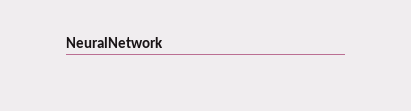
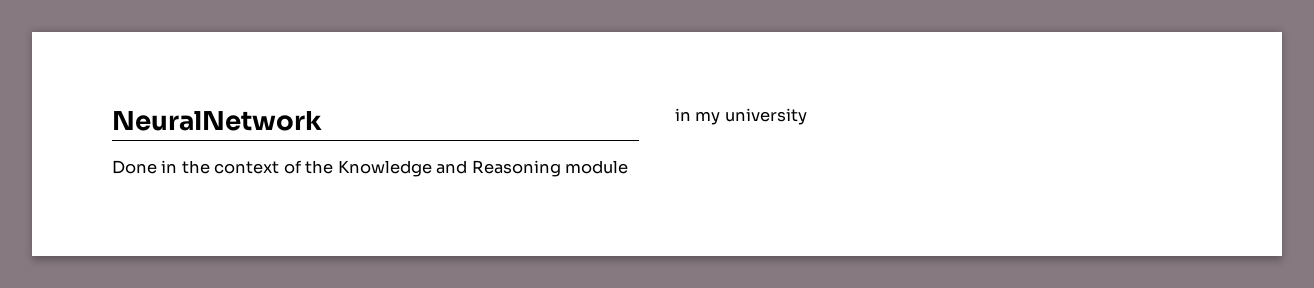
+ Done in the context of the Knowledge and Reasoning module in my university

